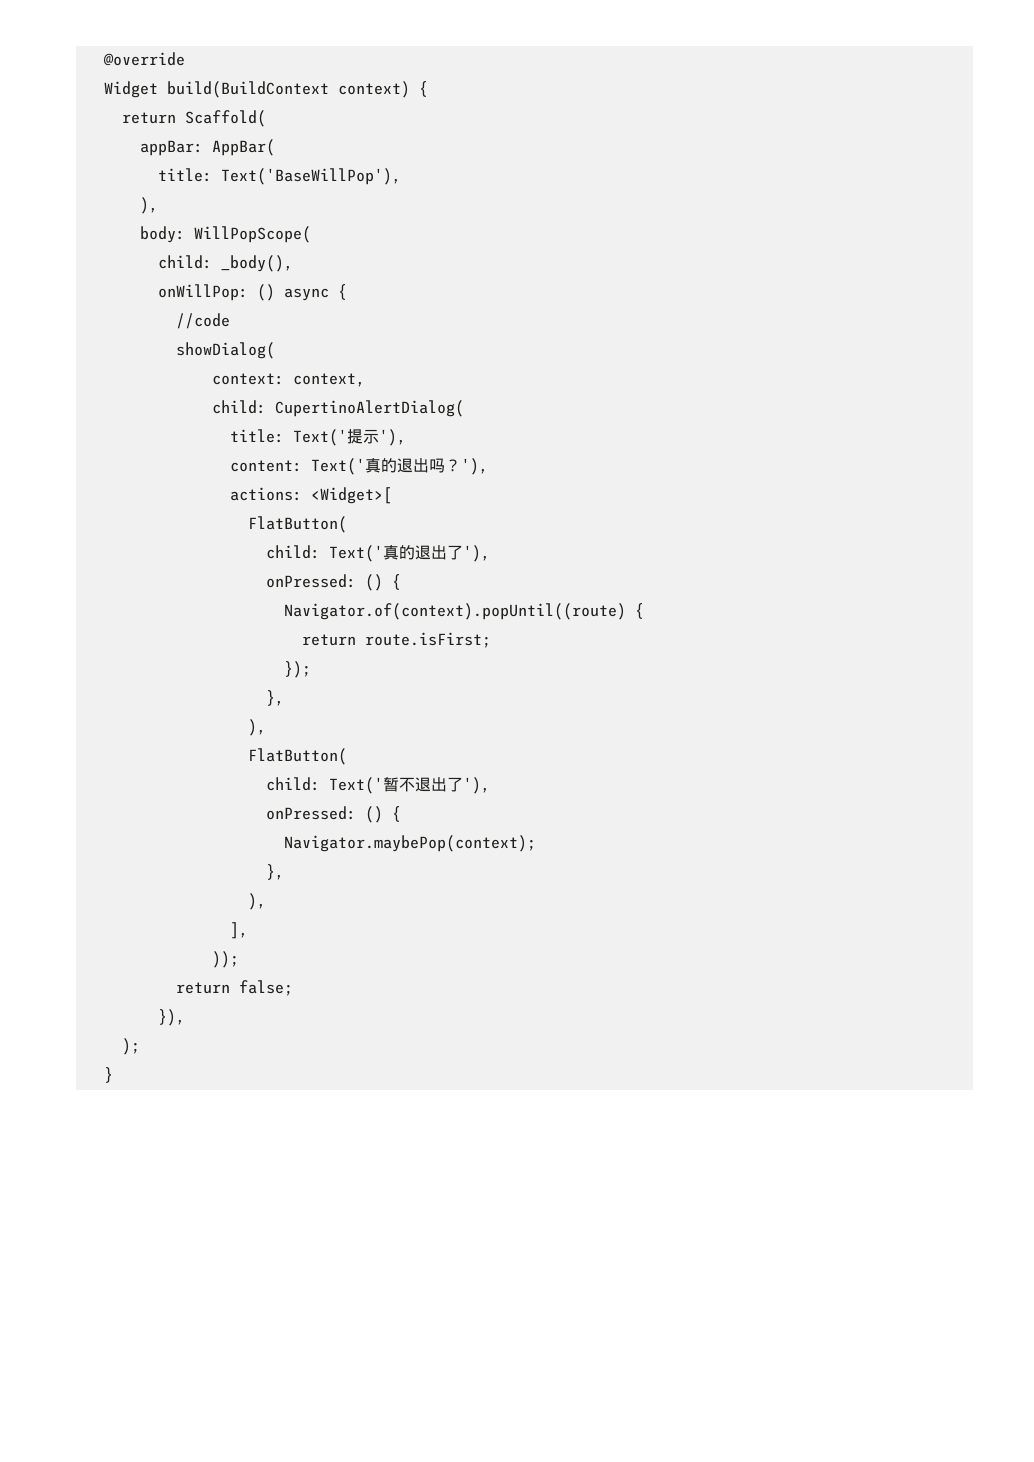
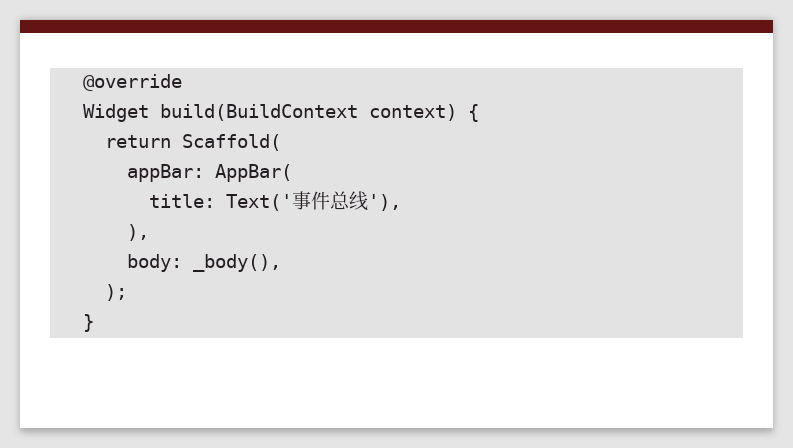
- title: Text('BaseWillPop'),
+ title: Text('事件总线'),
- body: WillPopScope(
- child: _body(),
+ body: _body(),
- onWillPop: () async {
- //code
- showDialog(
- context: context,
- child: CupertinoAlertDialog(
- title: Text('提示'),
- content: Text('真的退出吗？'),
- actions: <Widget>[
- FlatButton(
- child: Text('真的退出了'),
- onPressed: () {
- Navigator.of(context).popUntil((route) {
- return route.isFirst;
- });
- },
- ),
- FlatButton(
- child: Text('暂不退出了'),
- onPressed: () {
- Navigator.maybePop(context);
- },
- ),
- ],
- ));
- return false;
- }),

